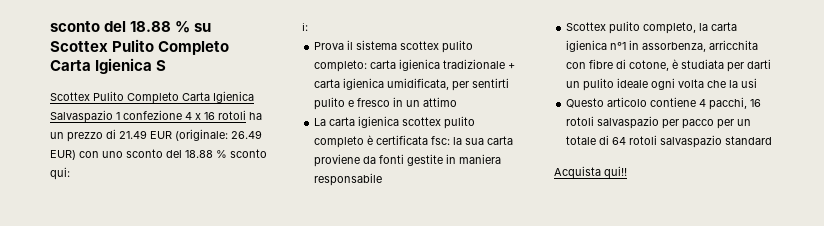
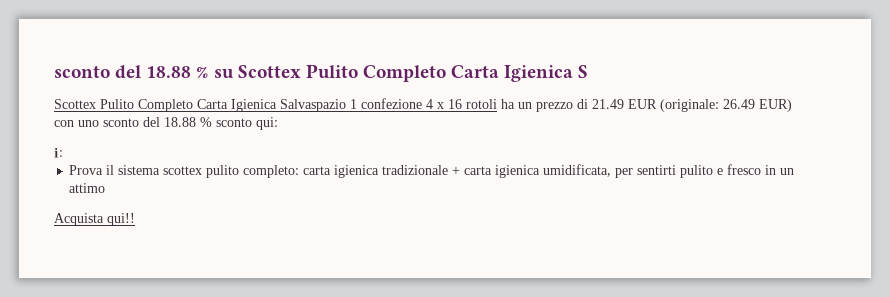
- La carta igienica scottex pulito completo è certificata fsc: la sua carta proviene da fonti gestite in maniera responsabile
- Scottex pulito completo, la carta igienica n°1 in assorbenza, arricchita con fibre di cotone, è studiata per darti un pulito ideale ogni volta che la usi
- Questo articolo contiene 4 pacchi, 16 rotoli salvaspazio per pacco per un totale di 64 rotoli salvaspazio standard

